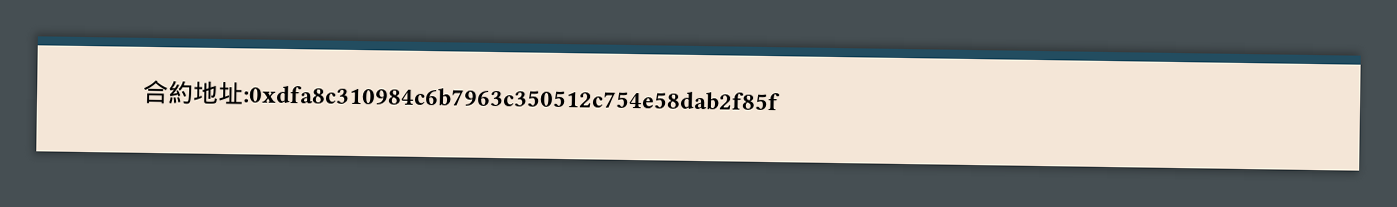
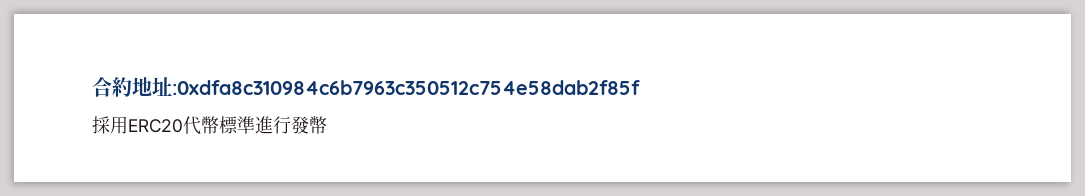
+ 採用ERC20代幣標準進行發幣

